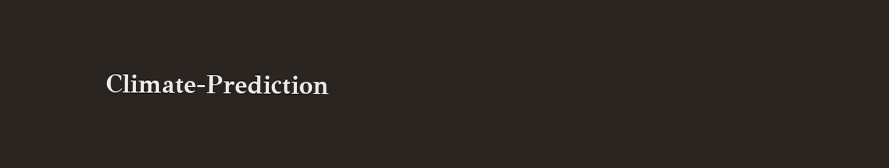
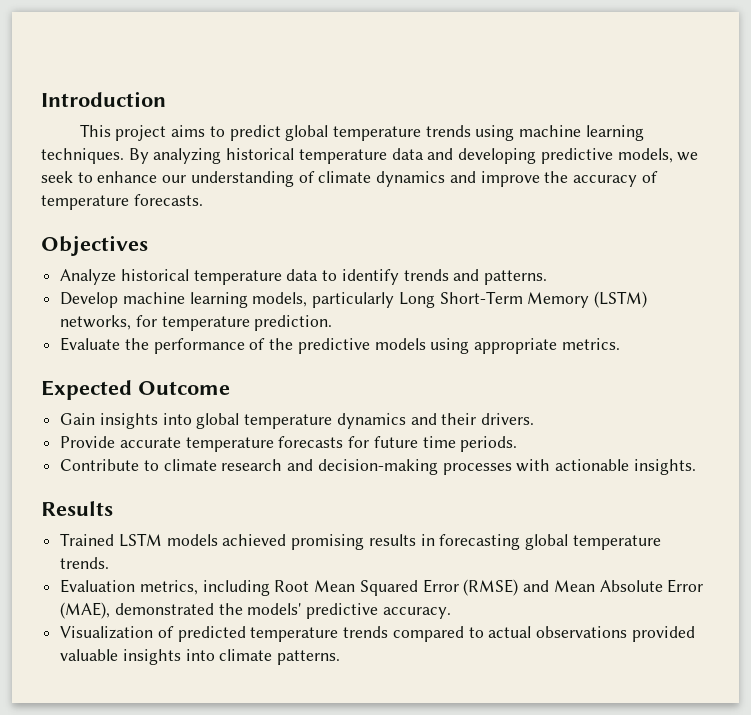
- Climate-Prediction
+ Introduction
+ This project aims to predict global temperature trends using machine learning techniques. By analyzing historical temperature data and developing predictive models, we seek to enhance our understanding of climate dynamics and improve the accuracy of temperature forecasts.
+ Objectives
+ Analyze historical temperature data to identify trends and patterns.
+ Develop machine learning models, particularly Long Short-Term Memory (LSTM) networks, for temperature prediction.
+ Evaluate the performance of the predictive models using appropriate metrics.
+ Expected Outcome
+ Gain insights into global temperature dynamics and their drivers.
+ Provide accurate temperature forecasts for future time periods.
+ Contribute to climate research and decision-making processes with actionable insights.
+ Results
+ Trained LSTM models achieved promising results in forecasting global temperature trends.
+ Evaluation metrics, including Root Mean Squared Error (RMSE) and Mean Absolute Error (MAE), demonstrated the models' predictive accuracy.
+ Visualization of predicted temperature trends compared to actual observations provided valuable insights into climate patterns.

